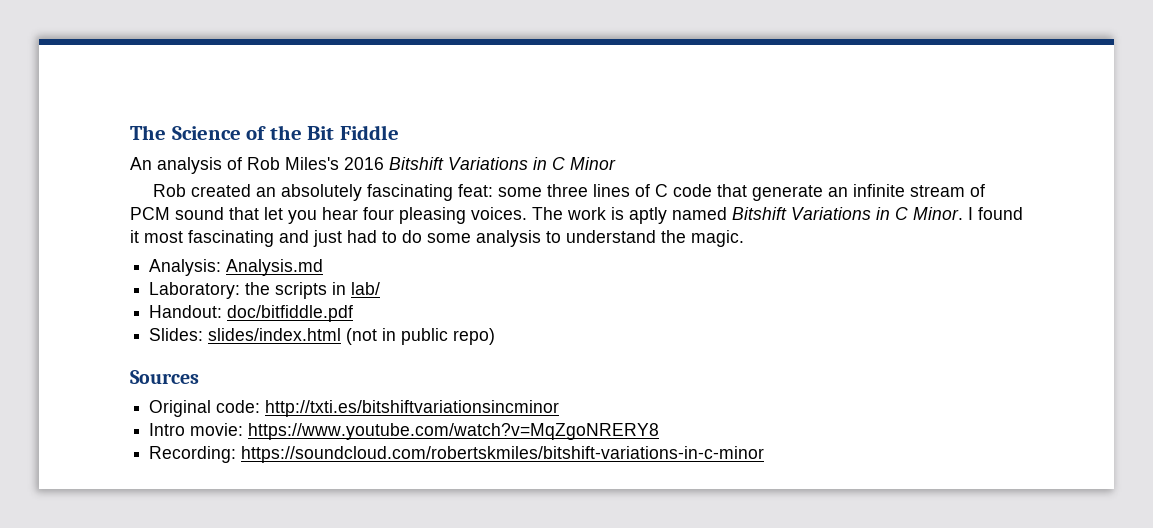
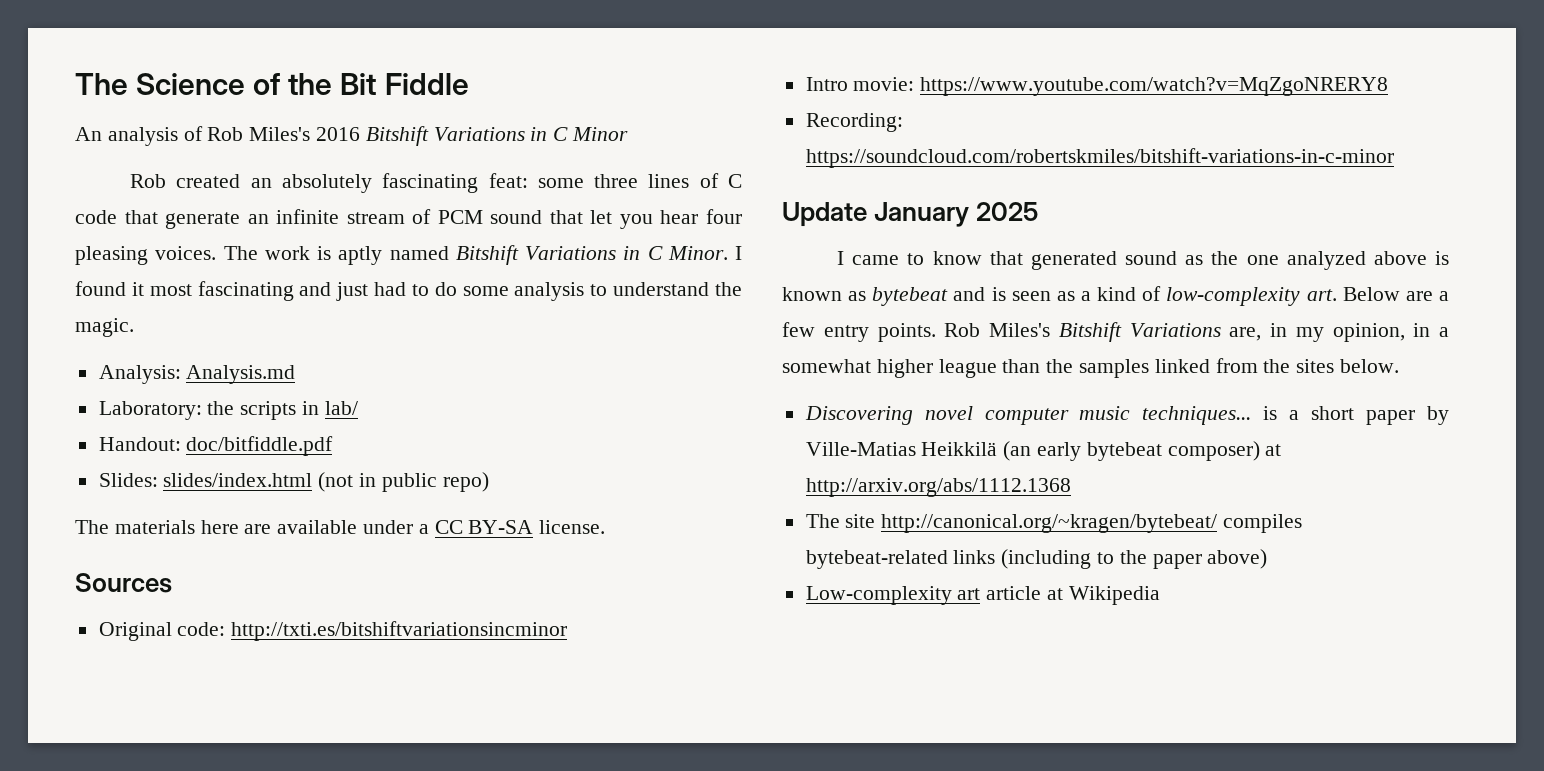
+ The materials here are available under a CC BY-SA license.
+ Update January 2025
+ I came to know that generated sound as the one analyzed above is known as bytebeat and is seen as a kind of low-complexity art. Below are a few entry points. Rob Miles's Bitshift Variations are, in my opinion, in a somewhat higher league than the samples linked from the sites below.
+ Discovering novel computer music techniques... is a short paper by Ville-Matias Heikkilä (an early bytebeat composer) at http://arxiv.org/abs/1112.1368
+ The site http://canonical.org/~kragen/bytebeat/ compiles bytebeat-related links (including to the paper above)
+ Low-complexity art article at Wikipedia

